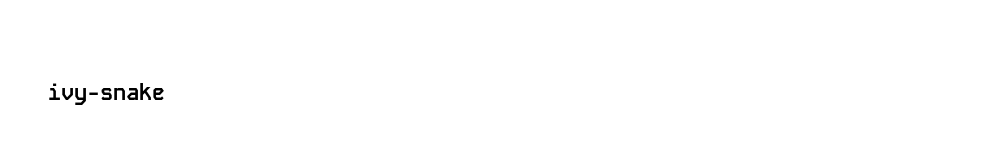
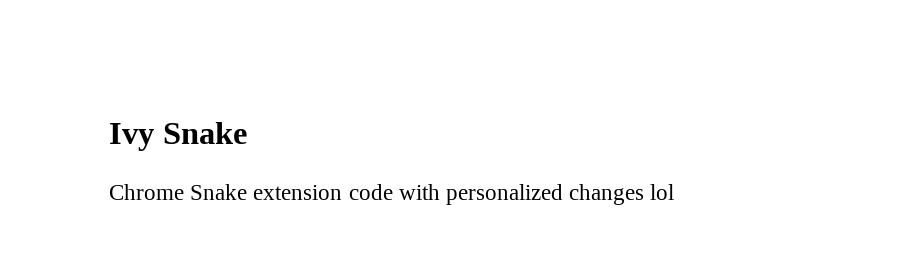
- ivy-snake
+ Ivy Snake
+ Chrome Snake extension code with personalized changes lol

